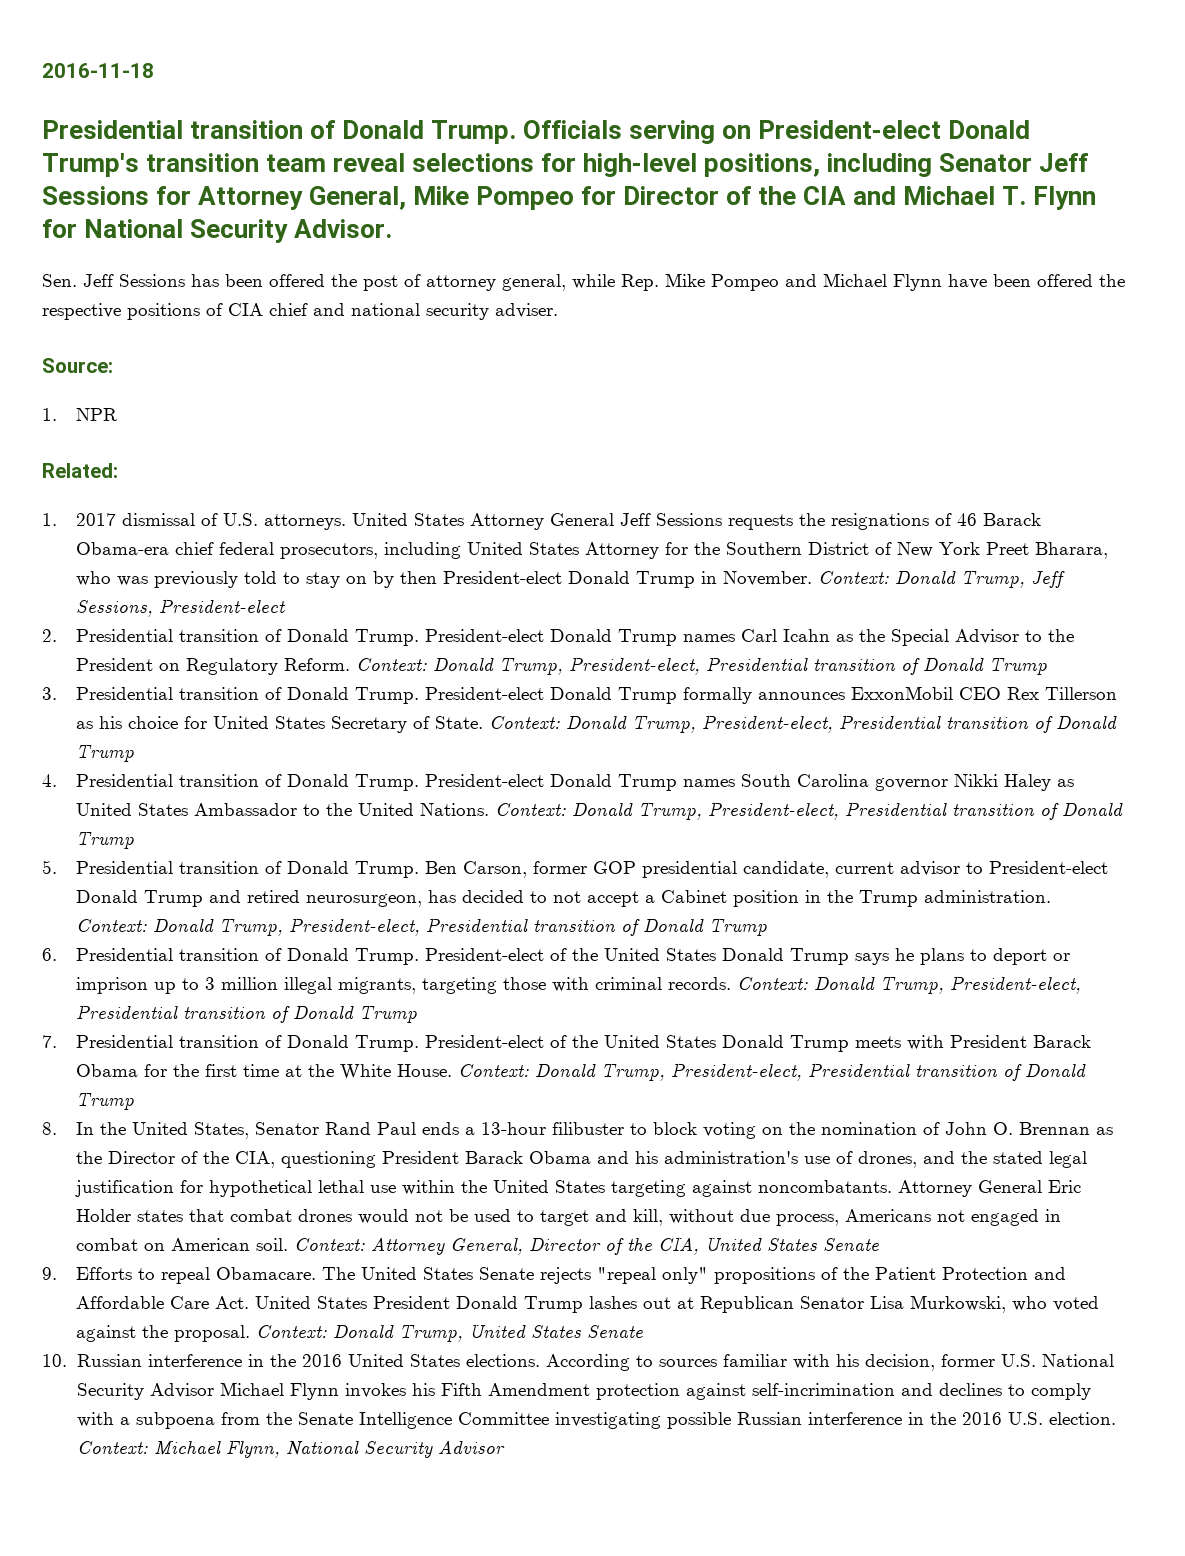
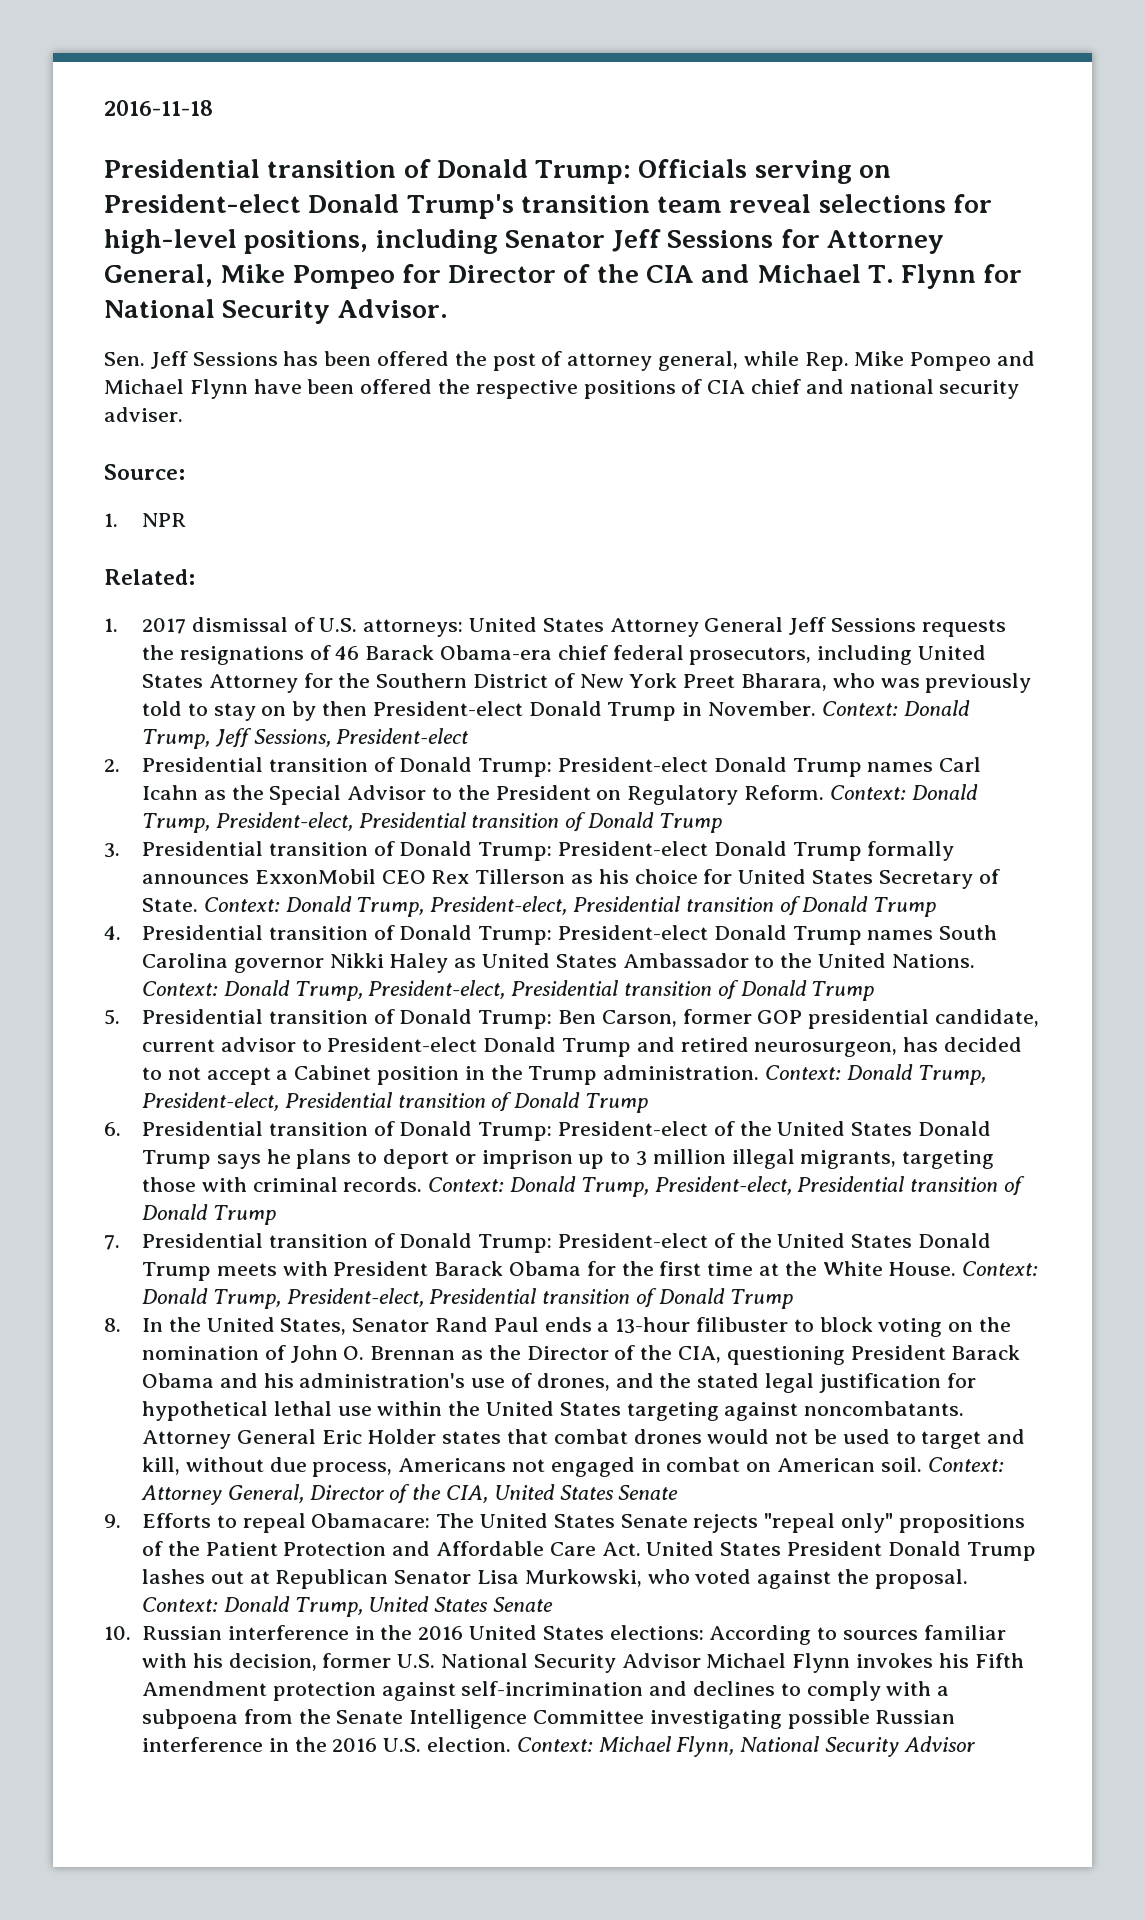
- Presidential transition of Donald Trump. Officials serving on President-elect Donald Trump's transition team reveal selections for high-level positions, including Senator Jeff Sessions for Attorney General, Mike Pompeo for Director of the CIA and Michael T. Flynn for National Security Advisor.
+ Presidential transition of Donald Trump: Officials serving on President-elect Donald Trump's transition team reveal selections for high-level positions, including Senator Jeff Sessions for Attorney General, Mike Pompeo for Director of the CIA and Michael T. Flynn for National Security Advisor.
- 1. 2017 dismissal of U.S. attorneys. United States Attorney General Jeff Sessions requests the resignations of 46 Barack Obama-era chief federal prosecutors, including United States Attorney for the Southern District of New York Preet Bharara, who was previously told to stay on by then President-elect Donald Trump in November.
+ 1. 2017 dismissal of U.S. attorneys: United States Attorney General Jeff Sessions requests the resignations of 46 Barack Obama-era chief federal prosecutors, including United States Attorney for the Southern District of New York Preet Bharara, who was previously told to stay on by then President-elect Donald Trump in November.
- 2. Presidential transition of Donald Trump. President-elect Donald Trump names Carl Icahn as the Special Advisor to the President on Regulatory Reform.
+ 2. Presidential transition of Donald Trump: President-elect Donald Trump names Carl Icahn as the Special Advisor to the President on Regulatory Reform.
- 3. Presidential transition of Donald Trump. President-elect Donald Trump formally announces ExxonMobil CEO Rex Tillerson as his choice for United States Secretary of State.
+ 3. Presidential transition of Donald Trump: President-elect Donald Trump formally announces ExxonMobil CEO Rex Tillerson as his choice for United States Secretary of State.
- 4. Presidential transition of Donald Trump. President-elect Donald Trump names South Carolina governor Nikki Haley as United States Ambassador to the United Nations.
+ 4. Presidential transition of Donald Trump: President-elect Donald Trump names South Carolina governor Nikki Haley as United States Ambassador to the United Nations.
- 5. Presidential transition of Donald Trump. Ben Carson, former GOP presidential candidate, current advisor to President-elect Donald Trump and retired neurosurgeon, has decided to not accept a Cabinet position in the Trump administration.
+ 5. Presidential transition of Donald Trump: Ben Carson, former GOP presidential candidate, current advisor to President-elect Donald Trump and retired neurosurgeon, has decided to not accept a Cabinet position in the Trump administration.
- 6. Presidential transition of Donald Trump. President-elect of the United States Donald Trump says he plans to deport or imprison up to 3 million illegal migrants, targeting those with criminal records.
+ 6. Presidential transition of Donald Trump: President-elect of the United States Donald Trump says he plans to deport or imprison up to 3 million illegal migrants, targeting those with criminal records.
- 7. Presidential transition of Donald Trump. President-elect of the United States Donald Trump meets with President Barack Obama for the first time at the White House.
+ 7. Presidential transition of Donald Trump: President-elect of the United States Donald Trump meets with President Barack Obama for the first time at the White House.
- 9. Efforts to repeal Obamacare. The United States Senate rejects "repeal only" propositions of the Patient Protection and Affordable Care Act. United States President Donald Trump lashes out at Republican Senator Lisa Murkowski, who voted against the proposal.
+ 9. Efforts to repeal Obamacare: The United States Senate rejects "repeal only" propositions of the Patient Protection and Affordable Care Act. United States President Donald Trump lashes out at Republican Senator Lisa Murkowski, who voted against the proposal.
- 10. Russian interference in the 2016 United States elections. According to sources familiar with his decision, former U.S. National Security Advisor Michael Flynn invokes his Fifth Amendment protection against self-incrimination and declines to comply with a subpoena from the Senate Intelligence Committee investigating possible Russian interference in the 2016 U.S. election.
+ 10. Russian interference in the 2016 United States elections: According to sources familiar with his decision, former U.S. National Security Advisor Michael Flynn invokes his Fifth Amendment protection against self-incrimination and declines to comply with a subpoena from the Senate Intelligence Committee investigating possible Russian interference in the 2016 U.S. election.

